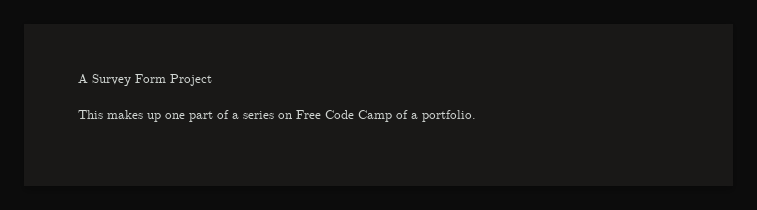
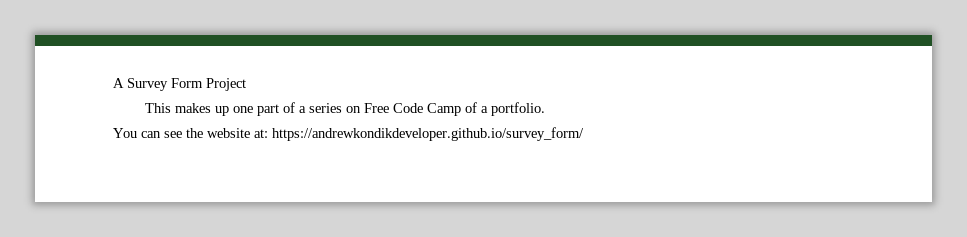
+ You can see the website at: https://andrewkondikdeveloper.github.io/survey_form/

